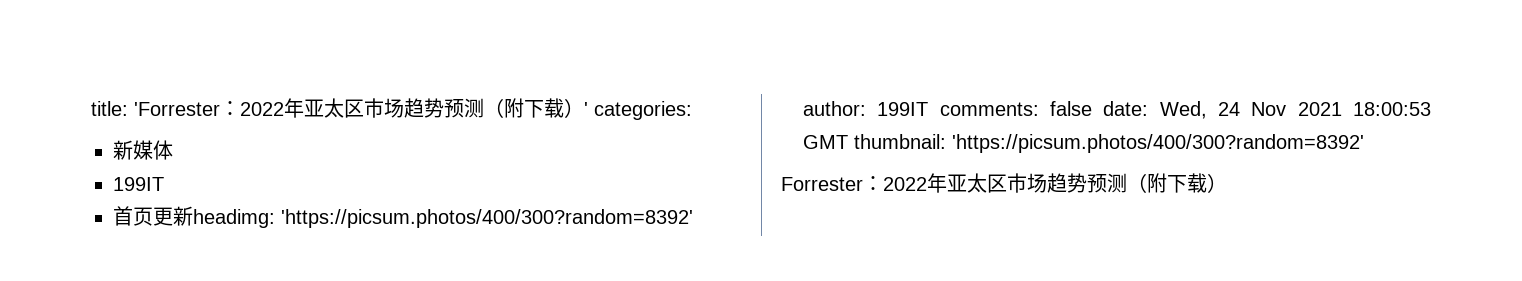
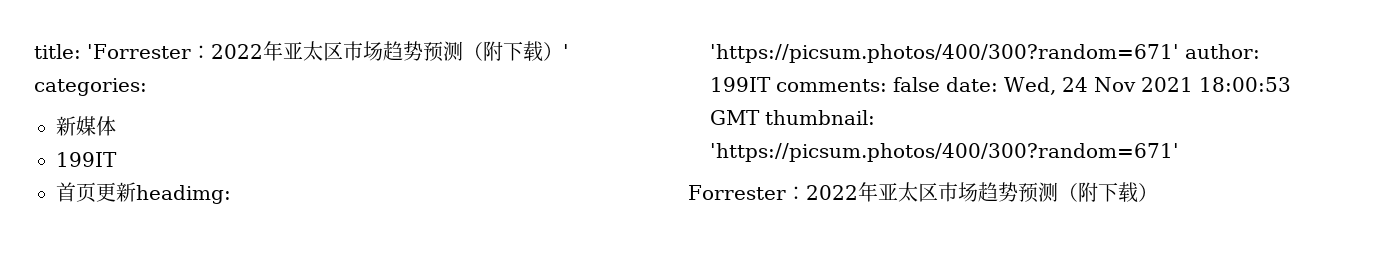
- 首页更新headimg: 'https://picsum.photos/400/300?random=8392' author: 199IT comments: false date: Wed, 24 Nov 2021 18:00:53 GMT thumbnail: 'https://picsum.photos/400/300?random=8392'
+ 首页更新headimg: 'https://picsum.photos/400/300?random=671' author: 199IT comments: false date: Wed, 24 Nov 2021 18:00:53 GMT thumbnail: 'https://picsum.photos/400/300?random=671'

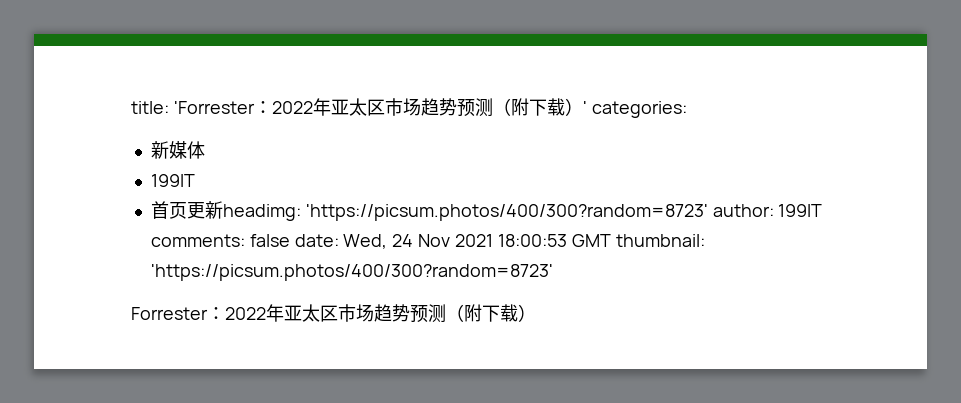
- 首页更新headimg: 'https://picsum.photos/400/300?random=671' author: 199IT comments: false date: Wed, 24 Nov 2021 18:00:53 GMT thumbnail: 'https://picsum.photos/400/300?random=671'
+ 首页更新headimg: 'https://picsum.photos/400/300?random=8723' author: 199IT comments: false date: Wed, 24 Nov 2021 18:00:53 GMT thumbnail: 'https://picsum.photos/400/300?random=8723'

